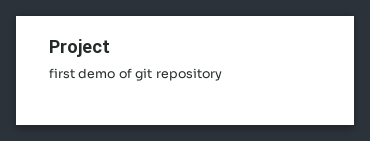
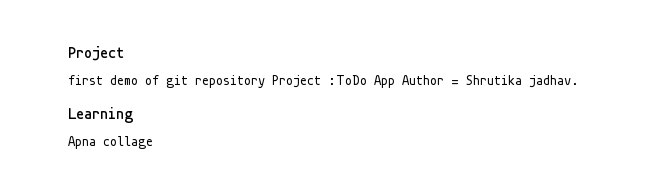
- first demo of git repository
+ first demo of git repository Project :ToDo App Author = Shrutika jadhav.
+ Learning
+ Apna collage

